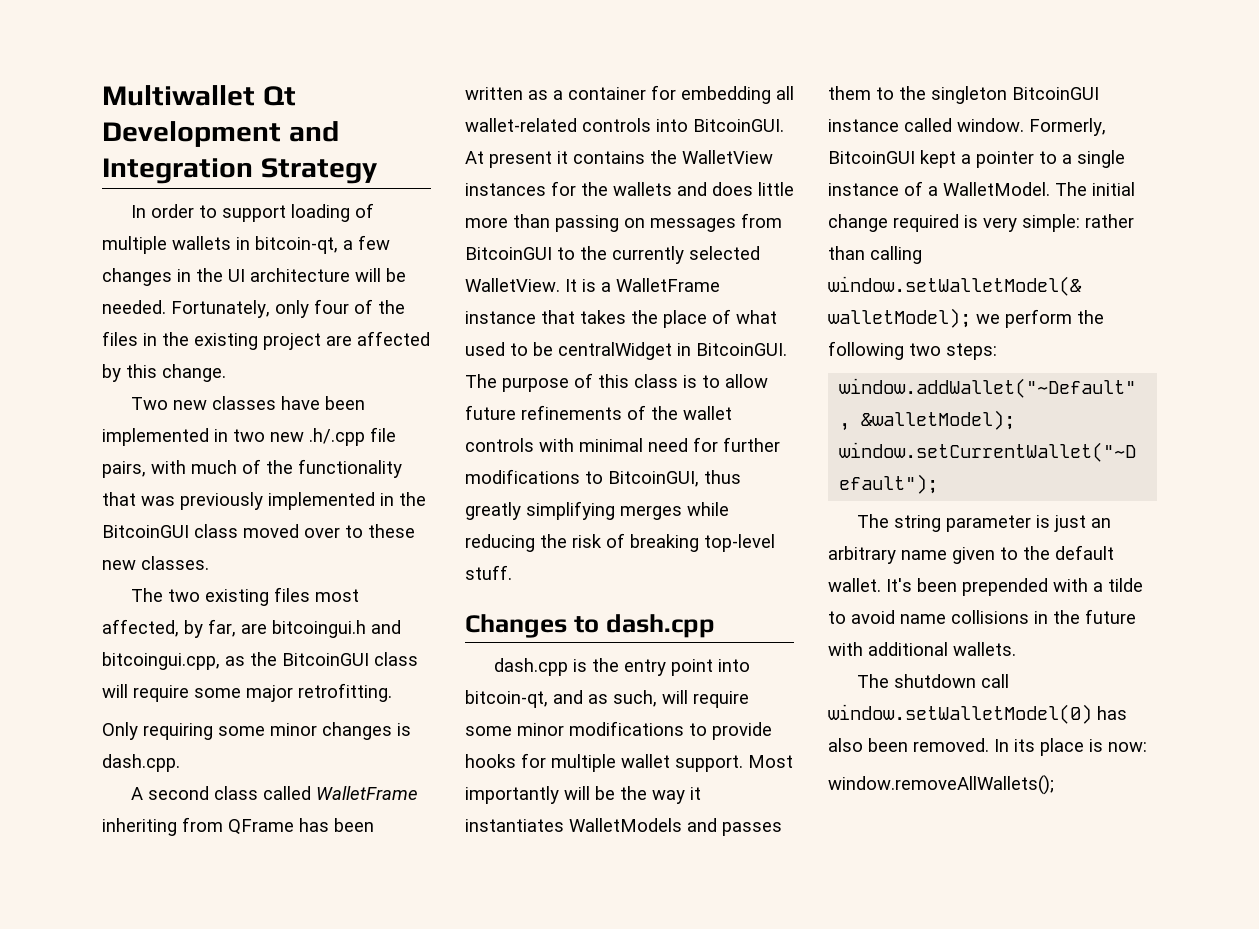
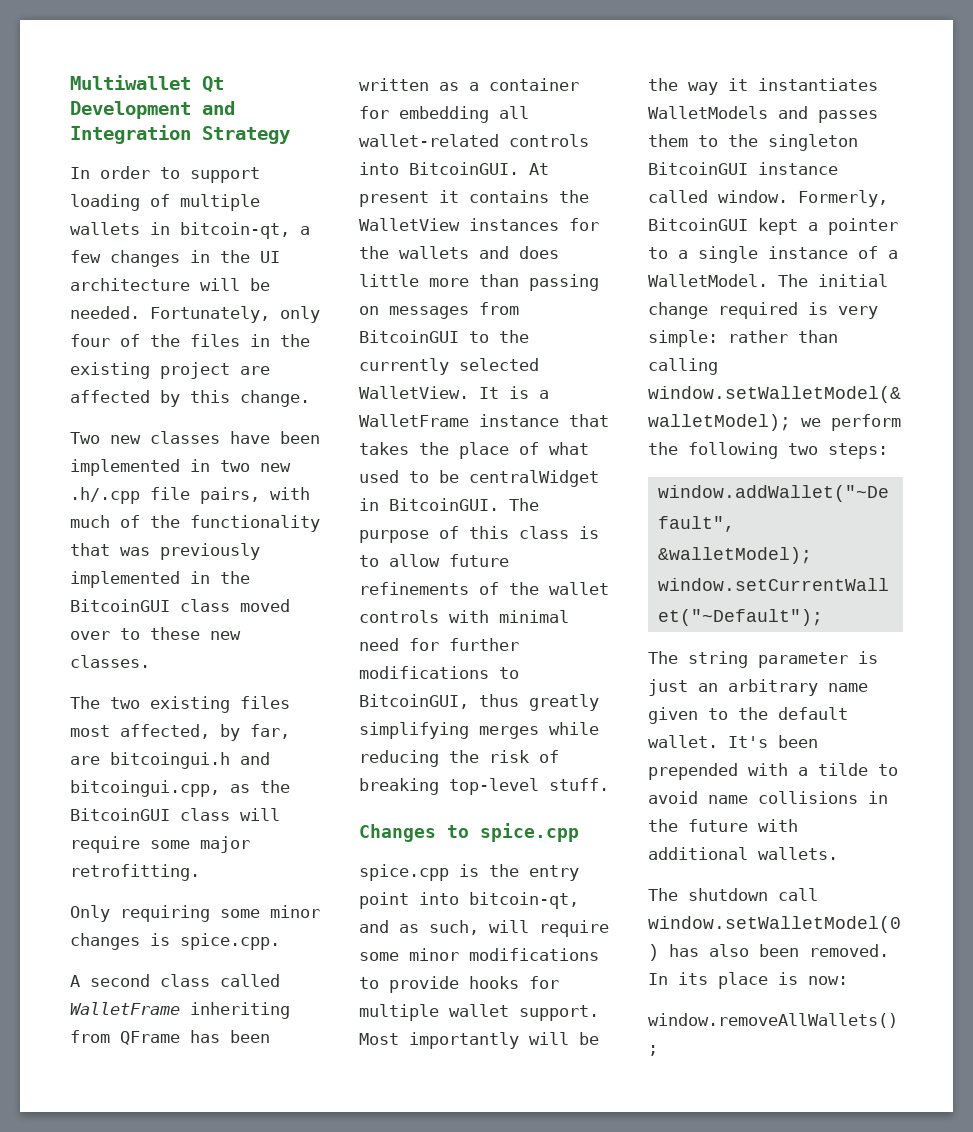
- Only requiring some minor changes is dash.cpp.
+ Only requiring some minor changes is spice.cpp.
- Changes to dash.cpp
- dash.cpp is the entry point into bitcoin-qt, and as such, will require some minor modifications to provide hooks for multiple wallet support.
+ Changes to spice.cpp
+ spice.cpp is the entry point into bitcoin-qt, and as such, will require some minor modifications to provide hooks for multiple wallet support.

